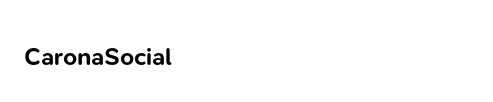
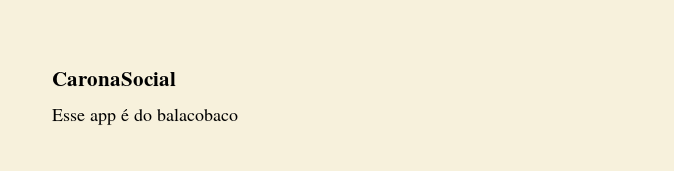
+ Esse app é do balacobaco

